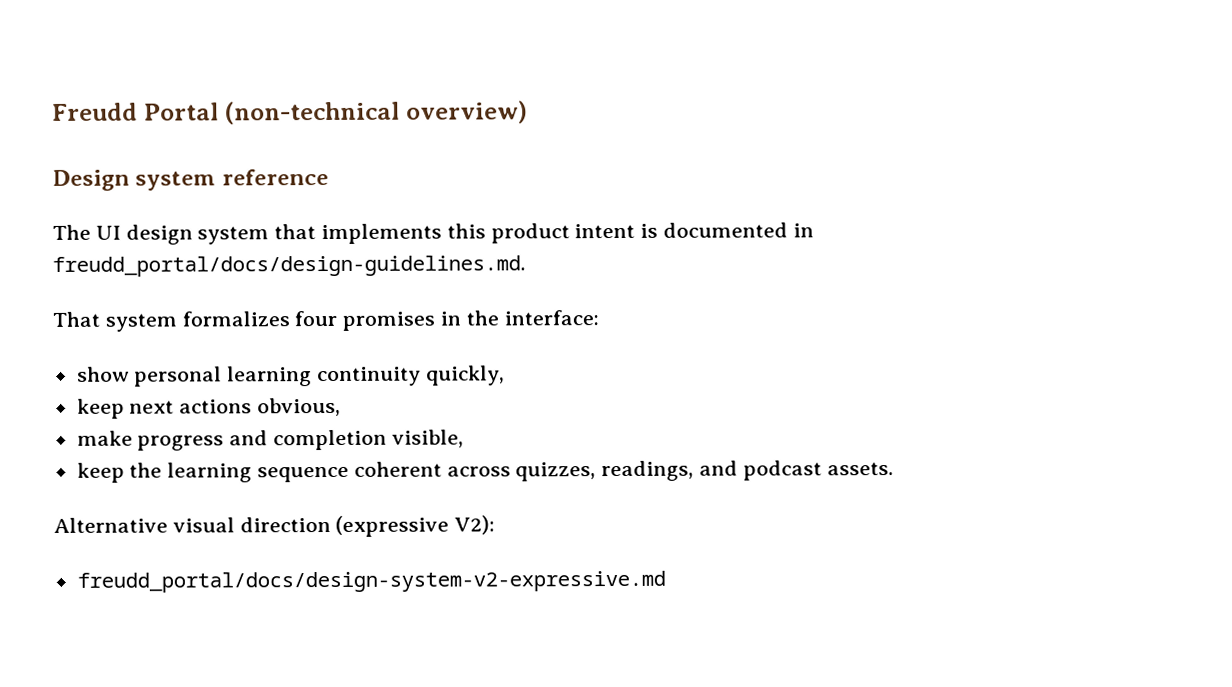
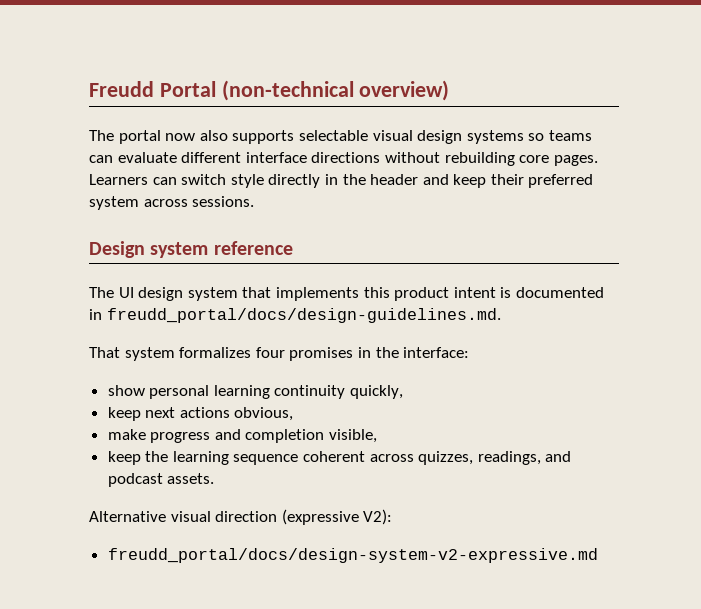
+ The portal now also supports selectable visual design systems so teams can evaluate different interface directions without rebuilding core pages. Learners can switch style directly in the header and keep their preferred system across sessions.

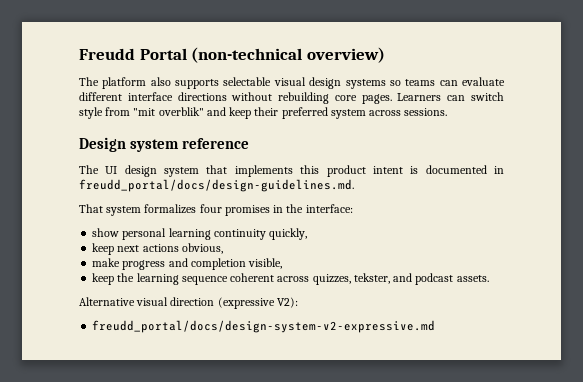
- The portal now also supports selectable visual design systems so teams can evaluate different interface directions without rebuilding core pages.
+ The platform also supports selectable visual design systems so teams can evaluate different interface directions without rebuilding core pages.
- Learners can switch style directly in the header and keep their preferred system across sessions.
+ Learners can switch style from "mit overblik" and keep their preferred system across sessions.
- keep the learning sequence coherent across quizzes, readings, and podcast assets.
+ keep the learning sequence coherent across quizzes, tekster, and podcast assets.

